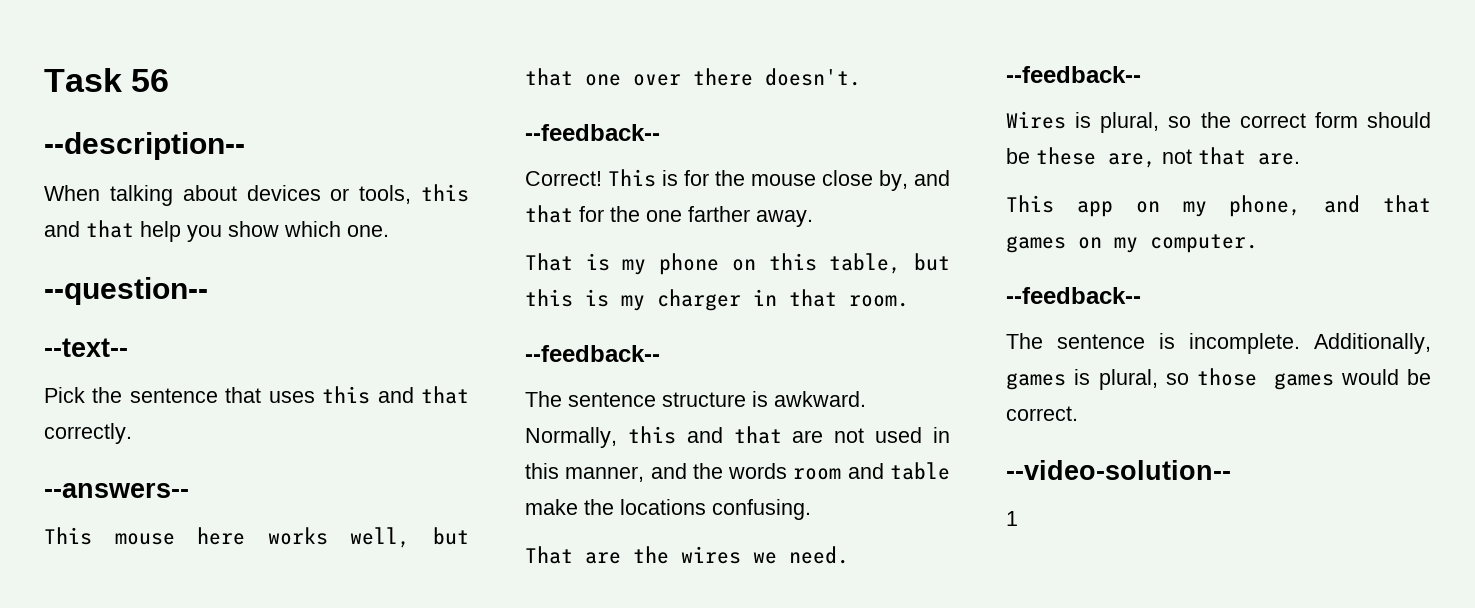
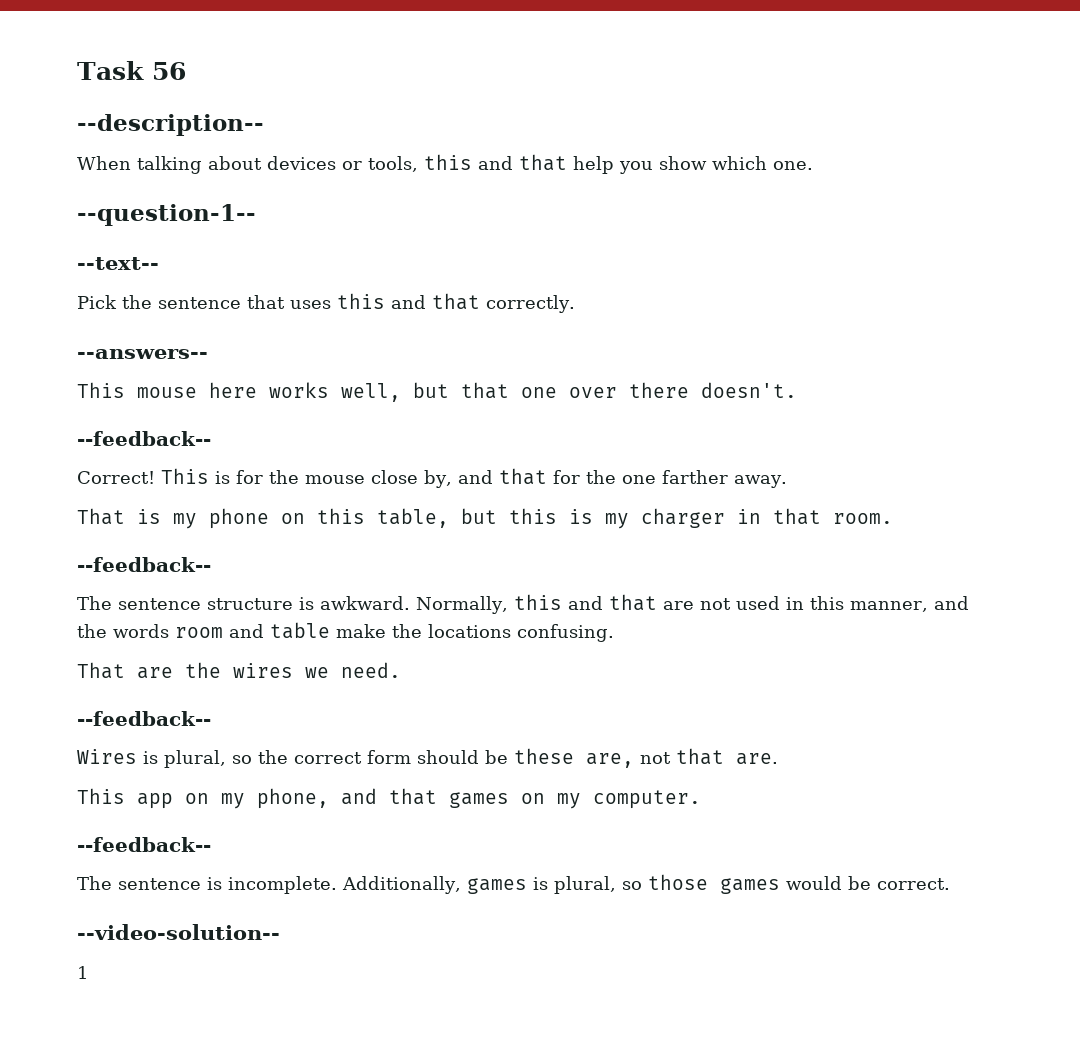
- --question--
+ --question-1--

